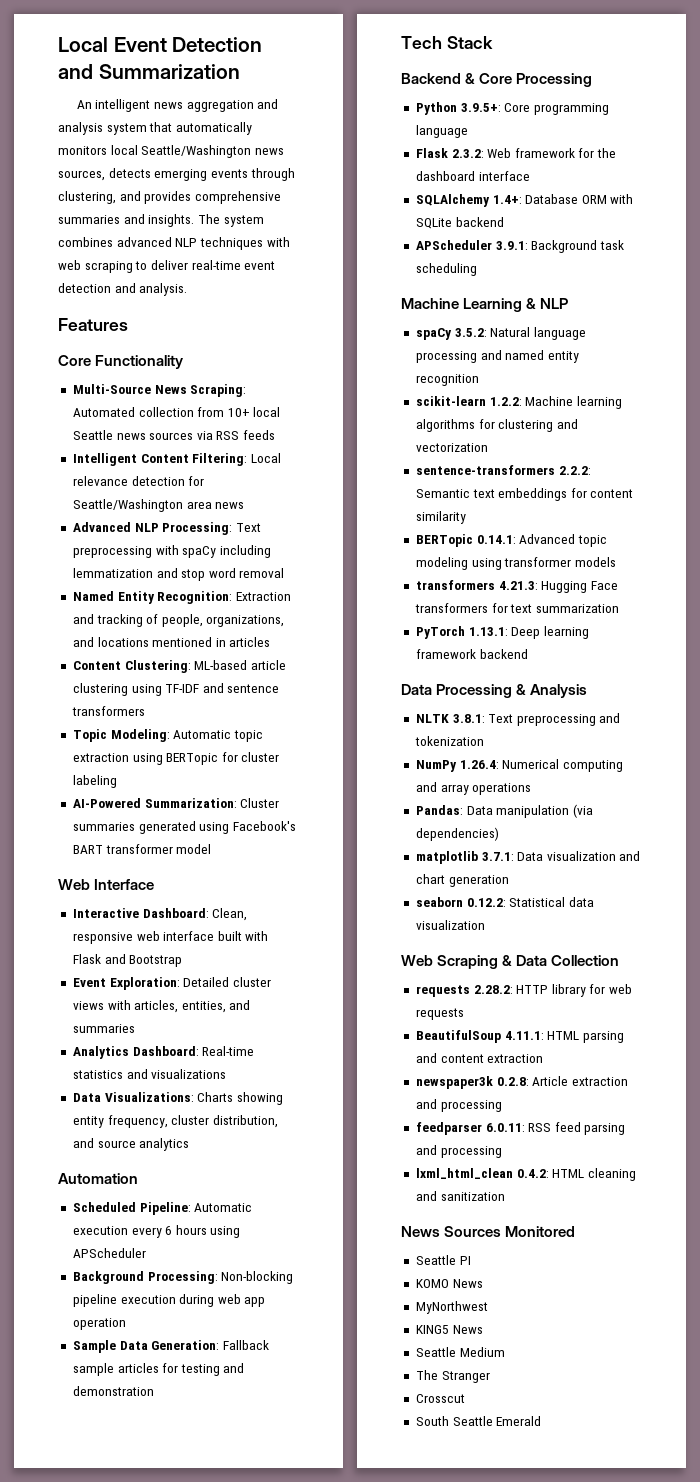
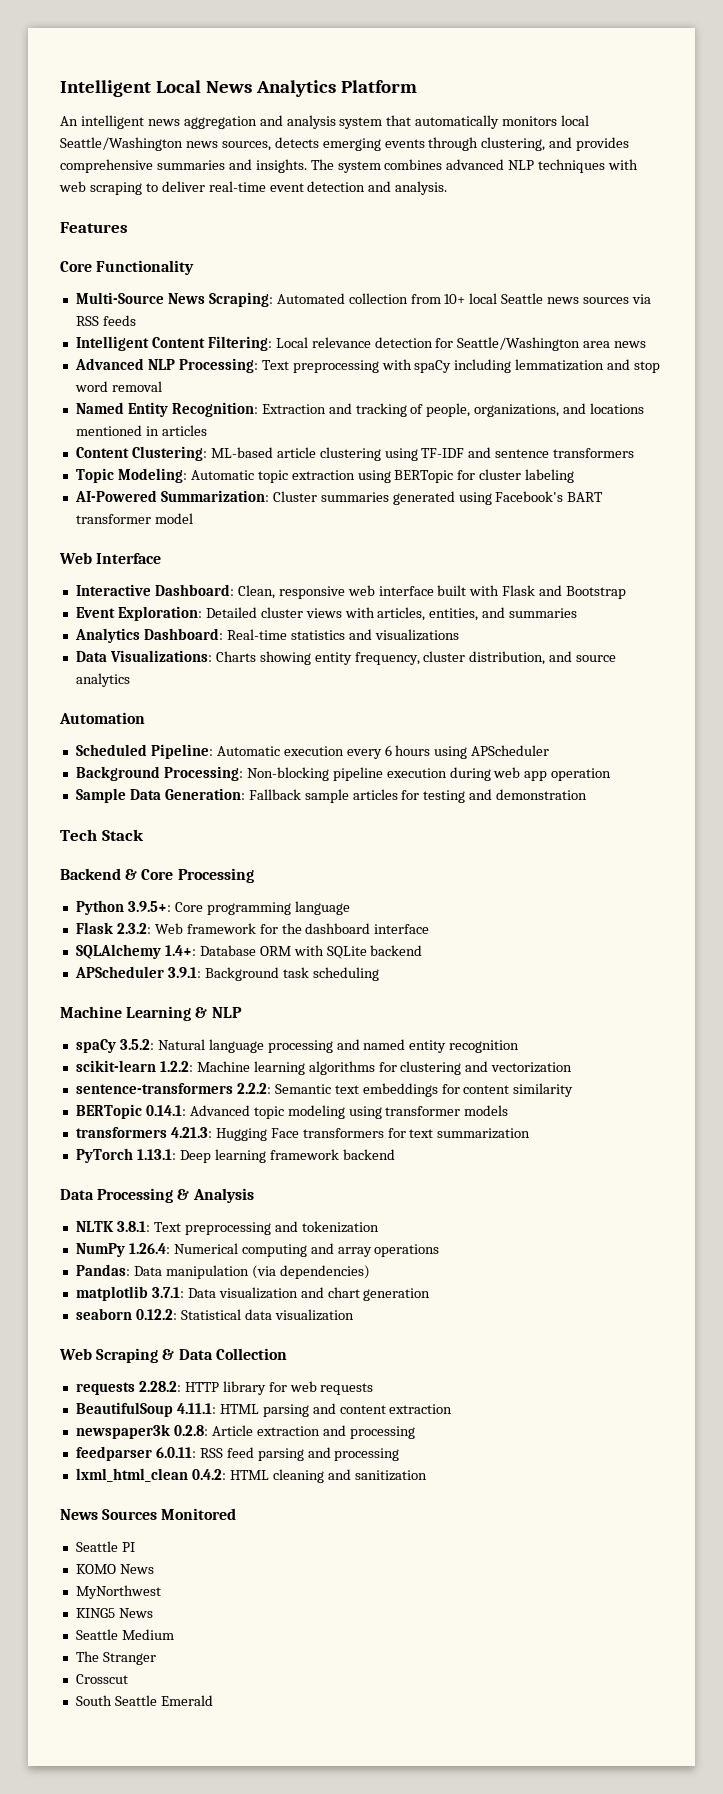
- Local Event Detection and Summarization
+ Intelligent Local News Analytics Platform

